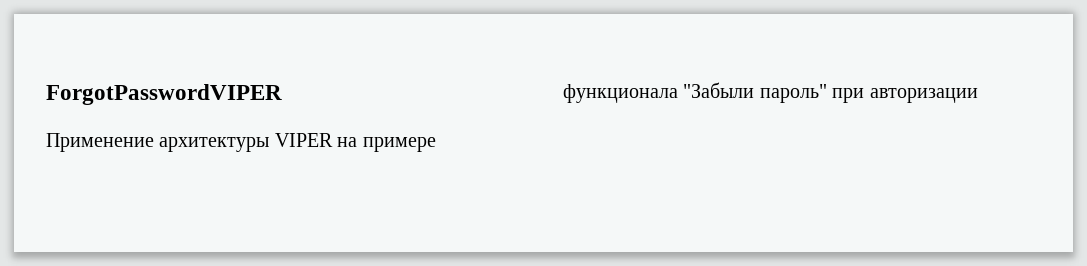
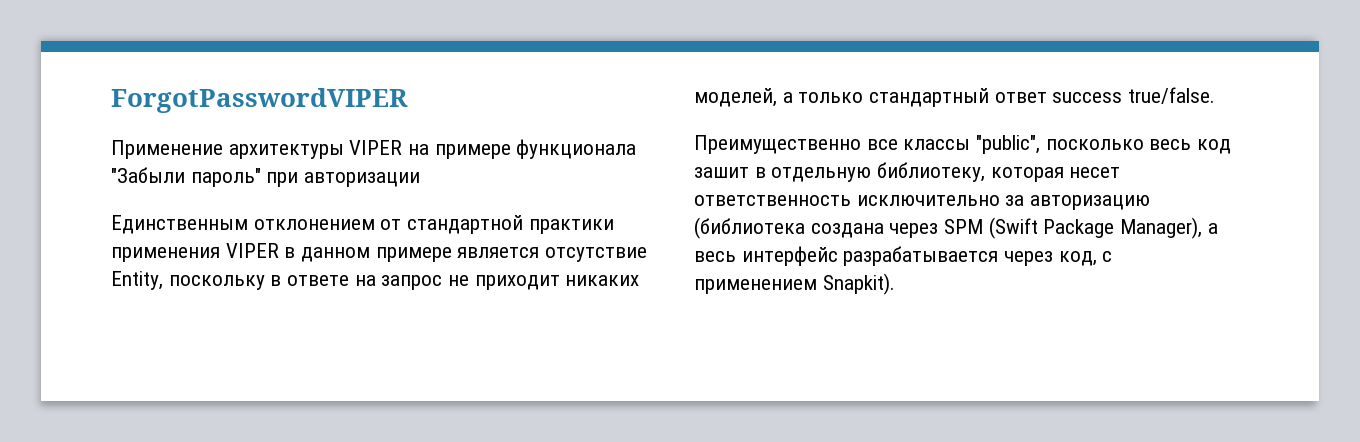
+ Единственным отклонением от стандартной практики применения VIPER в данном примере является отсутствие Entity, поскольку в ответе на запрос не приходит никаких моделей, а только стандартный ответ success true/false.
+ Преимущественно все классы "public", посколько весь код зашит в отдельную библиотеку, которая несет ответственность исключительно за авторизацию (библиотека создана через SPM (Swift Package Manager), а весь интерфейс разрабатывается через код, с применением Snapkit).

